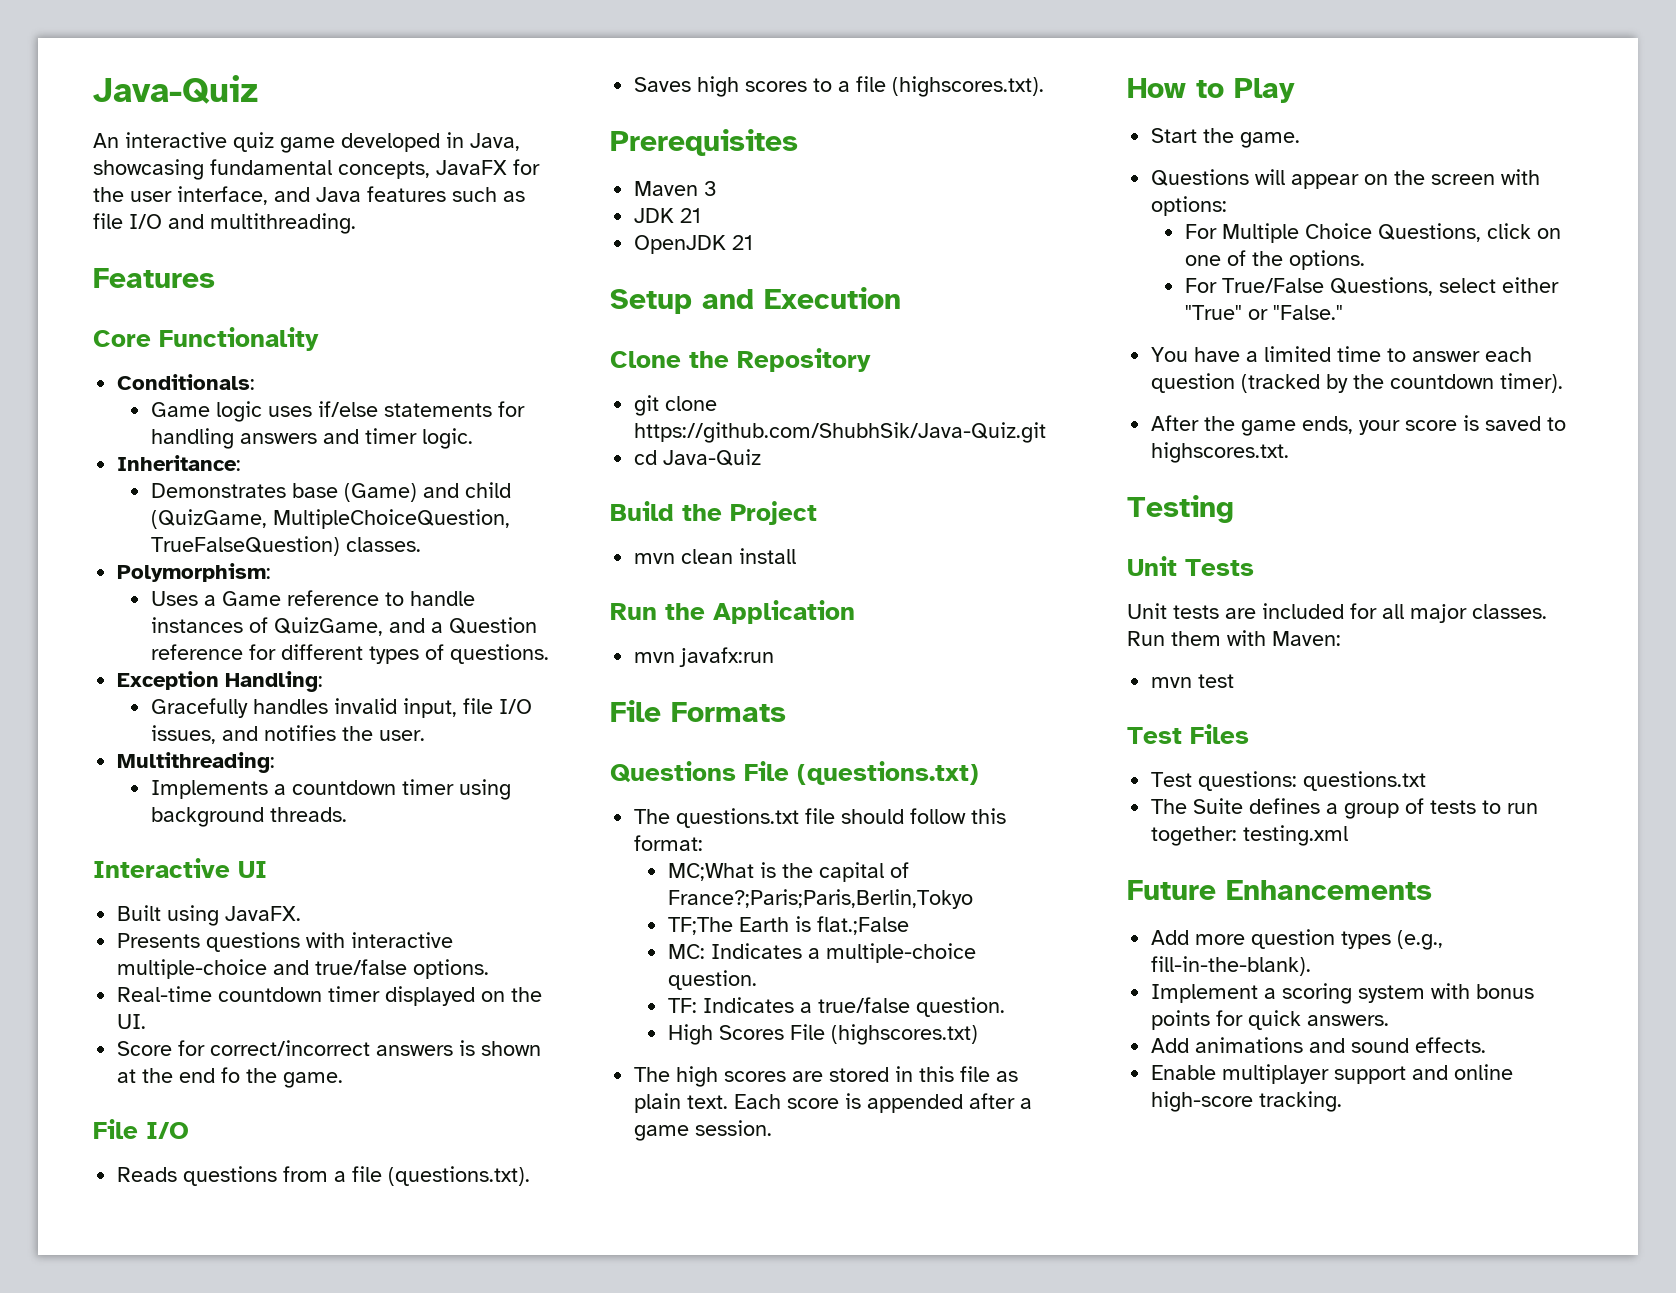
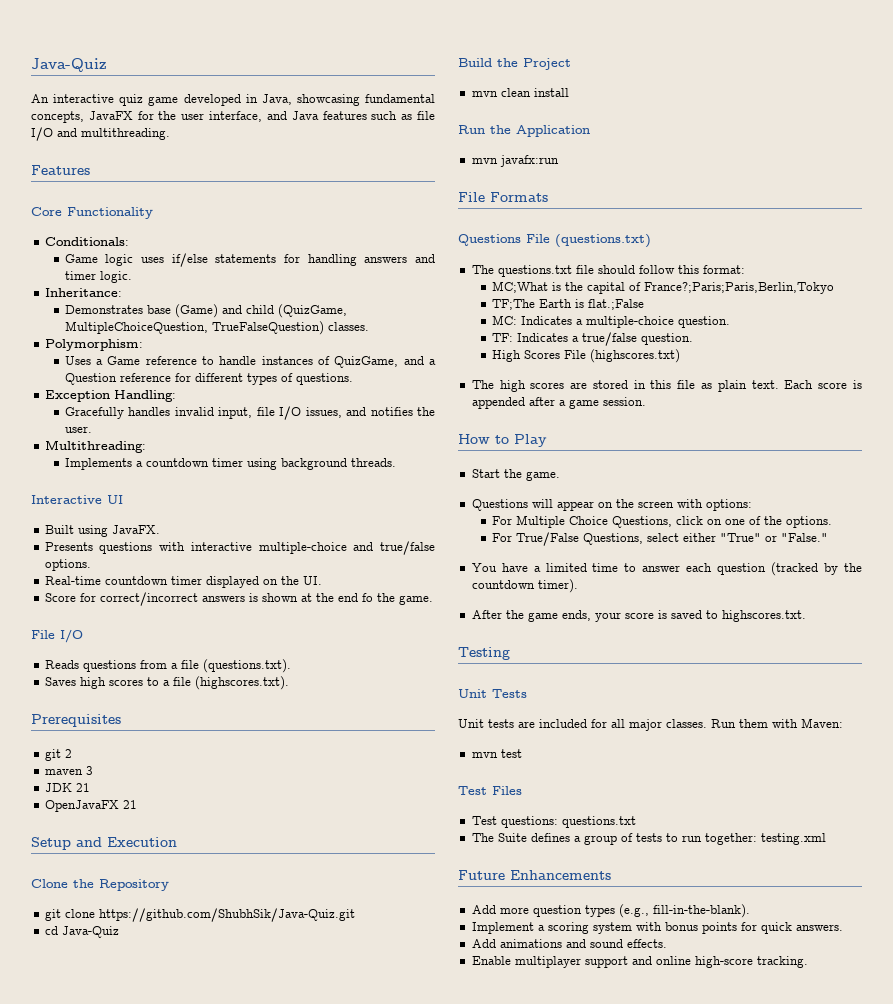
- Maven 3
+ git 2
+ maven 3
- OpenJDK 21
+ OpenJavaFX 21

